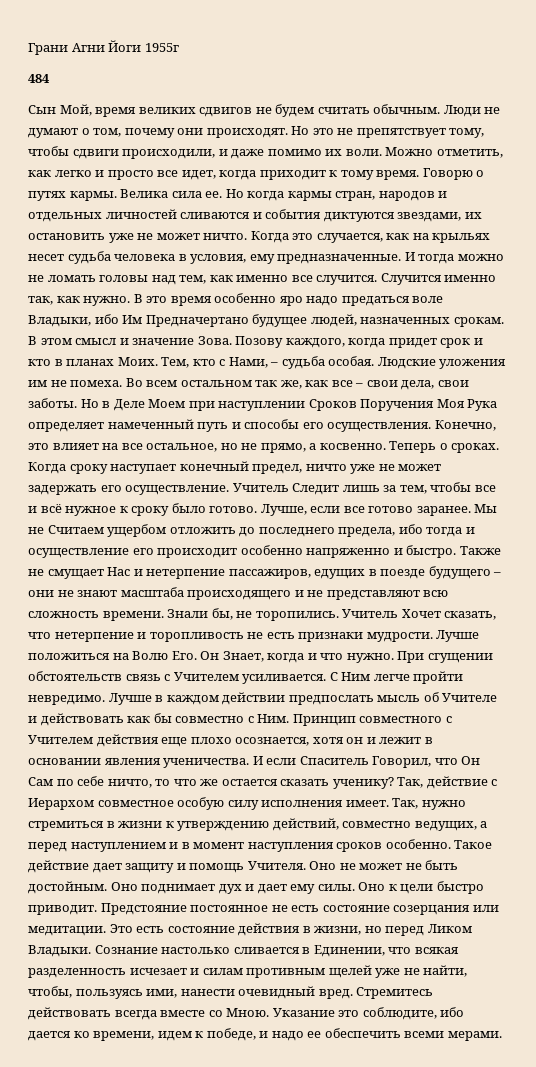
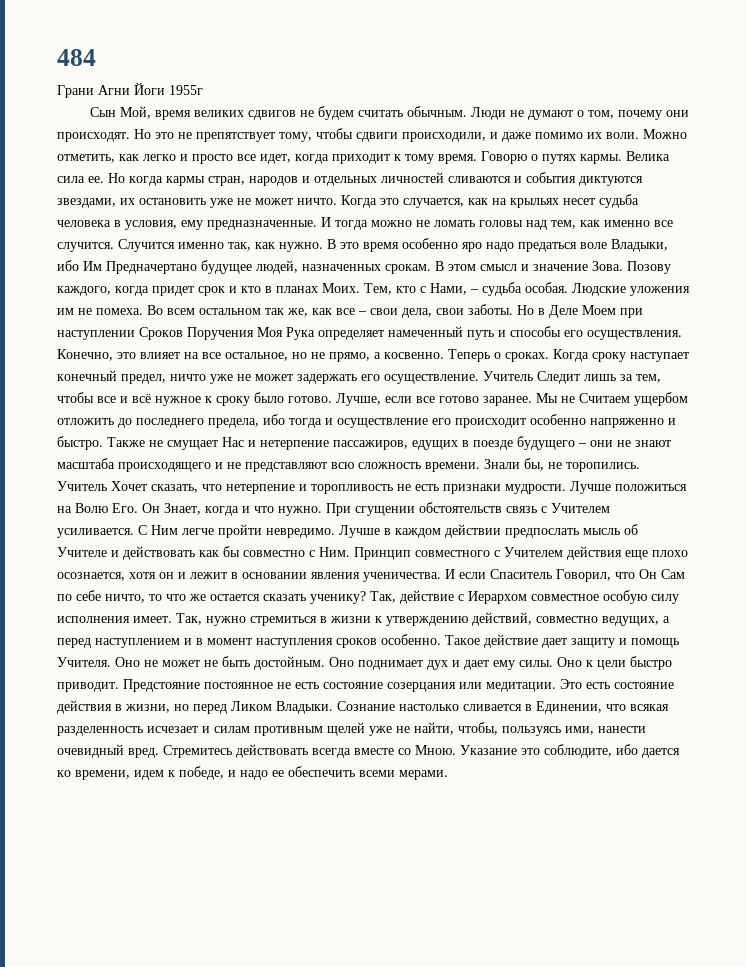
+ 484
- 484

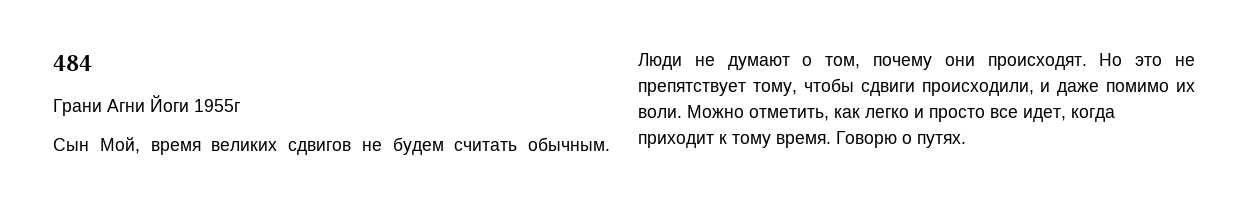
- Говорю о путях кармы. Велика сила ее. Но когда кармы стран, народов и отдельных личностей сливаются и события диктуются звездами, их остановить уже не может ничто. Когда это случается, как на крыльях несет судьба человека в условия, ему предназначенные. И тогда можно не ломать головы над тем, как именно все случится. Случится именно так, как нужно. В это время особенно яро надо предаться воле Владыки, ибо Им Предначертано будущее людей, назначенных срокам. В этом смысл и значение Зова. Позову каждого, когда придет срок и кто в планах Моих. Тем, кто с Нами, – судьба особая. Людские уложения им не помеха. Во всем остальном так же, как все – свои дела, свои заботы. Но в Деле Моем при наступлении Сроков Поручения Моя Рука определяет намеченный путь и способы его осуществления. Конечно, это влияет на все остальное, но не прямо, а косвенно. Теперь о сроках. Когда сроку наступает конечный предел, ничто уже не может задержать его осуществление. Учитель Следит лишь за тем, чтобы все и всё нужное к сроку было готово. Лучше, если все готово заранее. Мы не Считаем ущербом отложить до последнего предела, ибо тогда и осуществление его происходит особенно напряженно и быстро. Также не смущает Нас и нетерпение пассажиров, едущих в поезде будущего – они не знают масштаба происходящего и не представляют всю сложность времени. Знали бы, не торопились. Учитель Хочет сказать, что нетерпение и торопливость не есть признаки мудрости. Лучше положиться на Волю Его. Он Знает, когда и что нужно. При сгущении обстоятельств связь с Учителем усиливается. С Ним легче пройти невредимо. Лучше в каждом действии предпослать мысль об Учителе и действовать как бы совместно с Ним. Принцип совместного с Учителем действия еще плохо осознается, хотя он и лежит в основании явления ученичества. И если Спаситель Говорил, что Он Сам по себе ничто, то что же остается сказать ученику? Так, действие с Иерархом совместное особую силу исполнения имеет. Так, нужно стремиться в жизни к утверждению действий, совместно ведущих, а перед наступлением и в момент наступления сроков особенно. Такое действие дает защиту и помощь Учителя. Оно не может не быть достойным. Оно поднимает дух и дает ему силы. Оно к цели быстро приводит. Предстояние постоянное не есть состояние созерцания или медитации. Это есть состояние действия в жизни, но перед Ликом Владыки. Сознание настолько сливается в Единении, что всякая разделенность исчезает и силам противным щелей уже не найти, чтобы, пользуясь ими, нанести очевидный вред. Стремитесь действовать всегда вместе со Мною. Указание это соблюдите, ибо дается ко времени, идем к победе, и надо ее обеспечить всеми мерами.
+ Говорю о путях.

